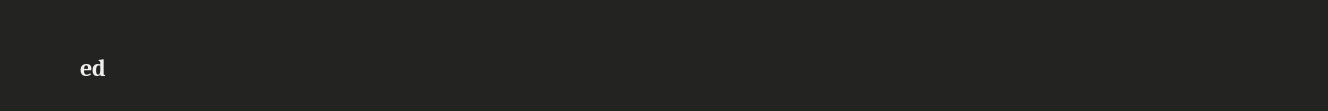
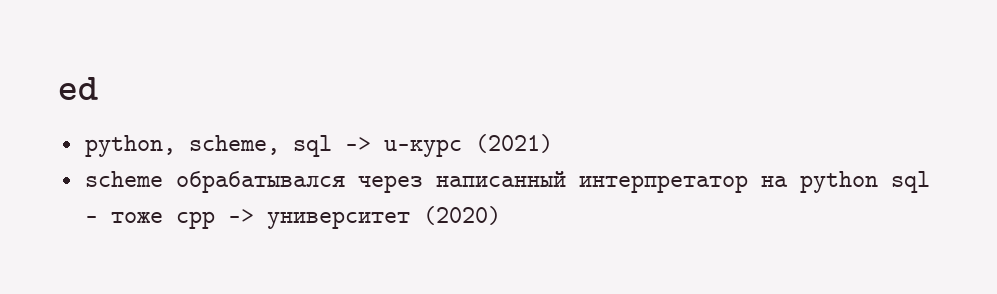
+ python, scheme, sql -> u-курс (2021)
+ scheme обрабатывался через написанный интерпретатор на python sql - тоже cpp -> университет (2020)

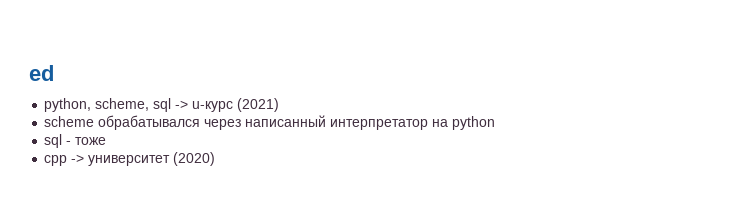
- scheme обрабатывался через написанный интерпретатор на python sql - тоже cpp -> университет (2020)
+ scheme обрабатывался через написанный интерпретатор на python
+ sql - тоже
+ cpp -> университет (2020)

